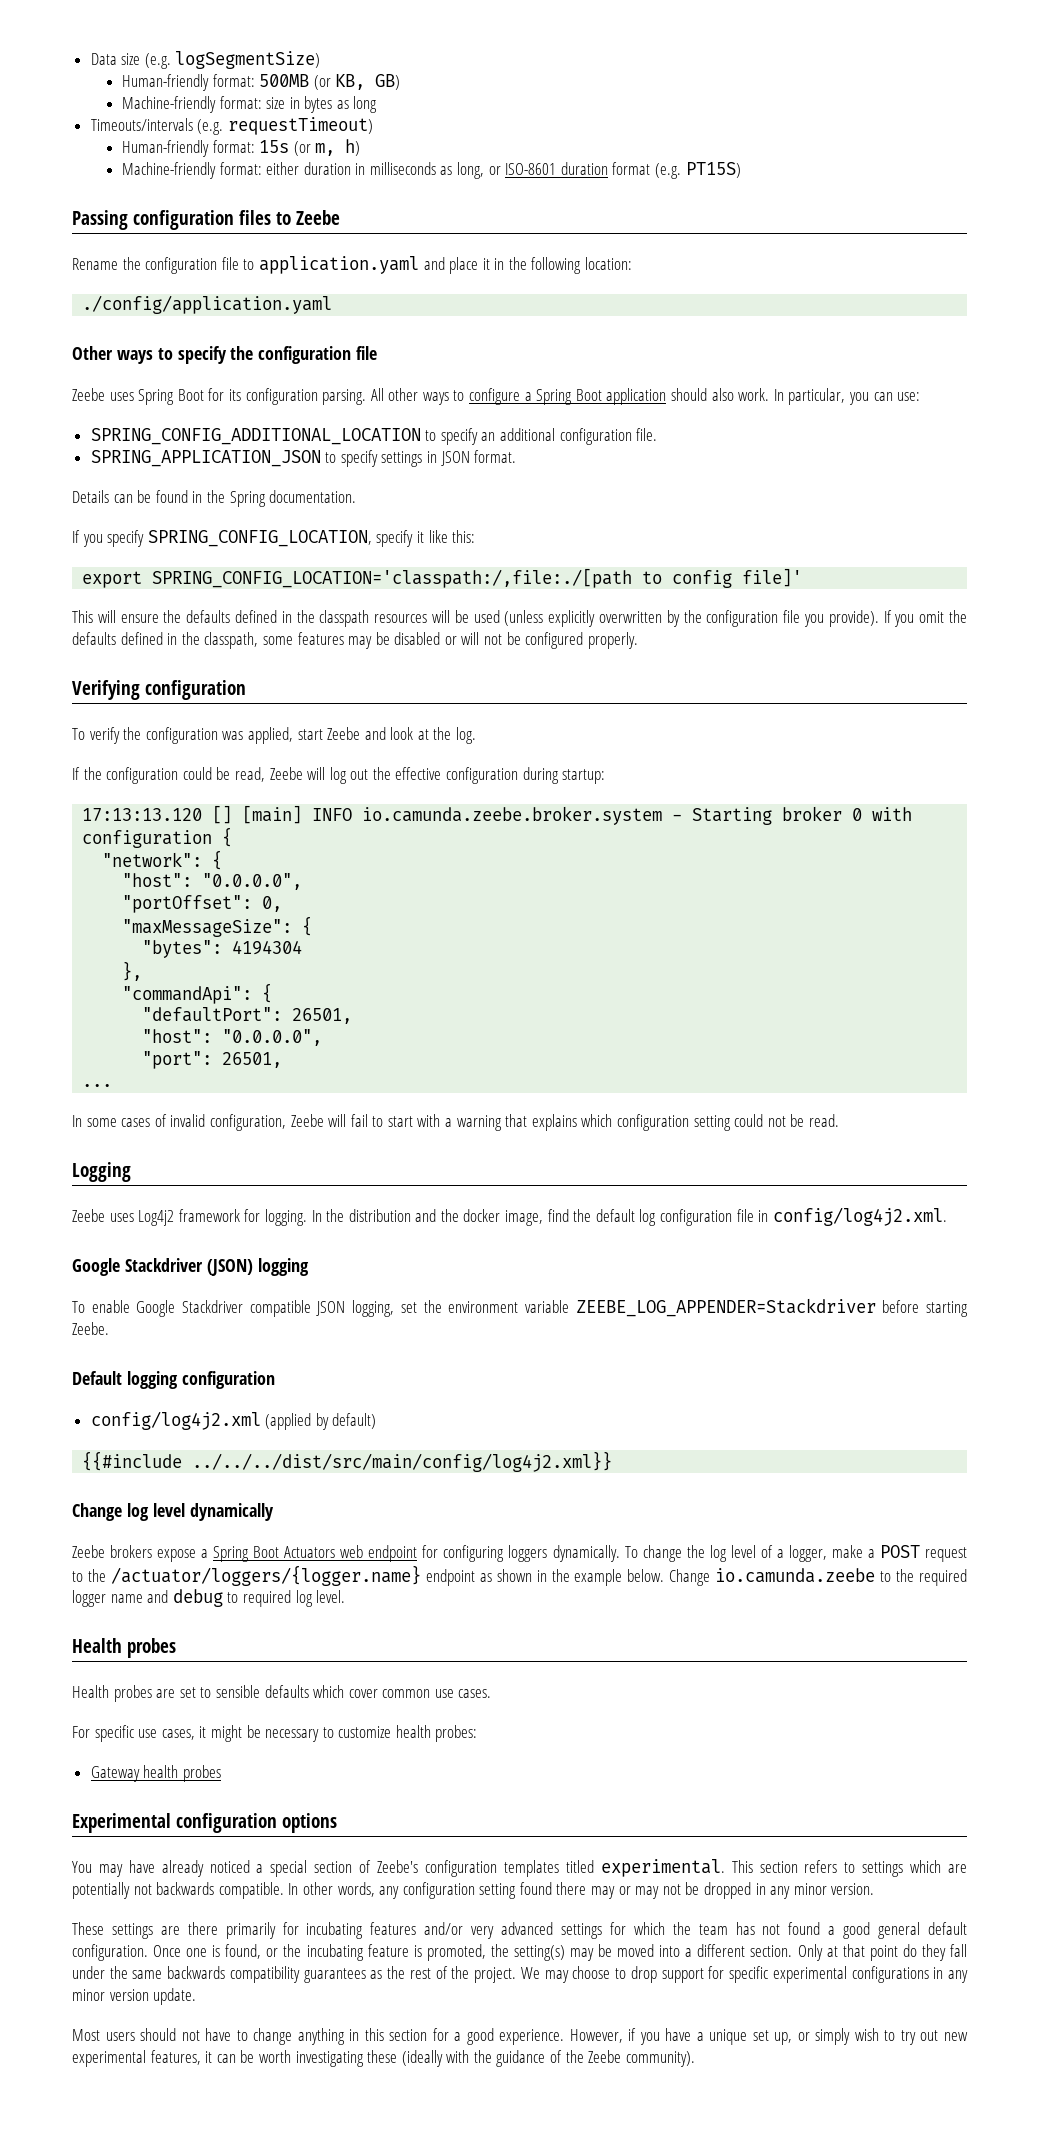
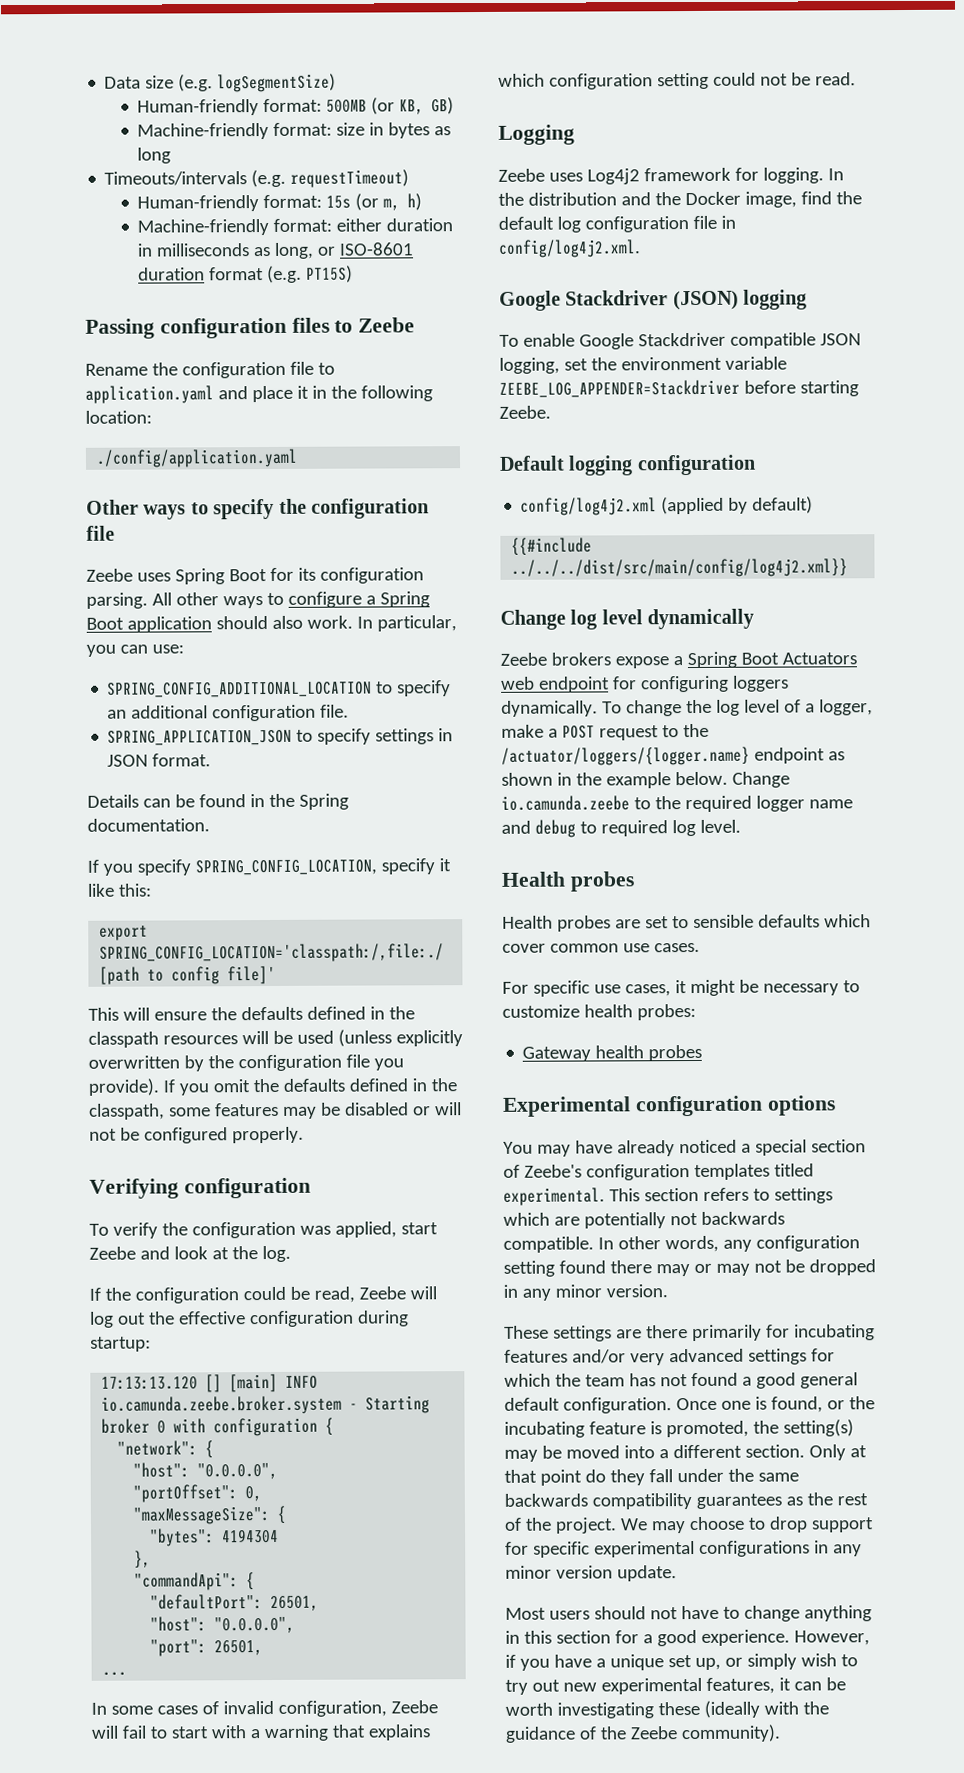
- In the distribution and the docker image, find the default log configuration file in config/log4j2.xml.
+ In the distribution and the Docker image, find the default log configuration file in config/log4j2.xml.

